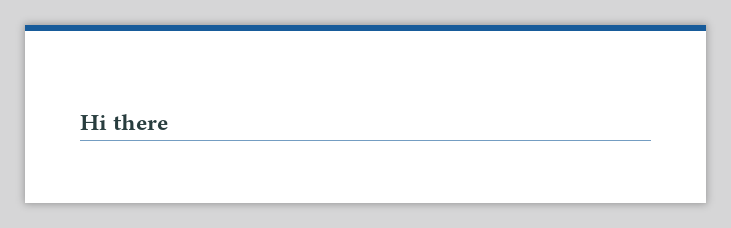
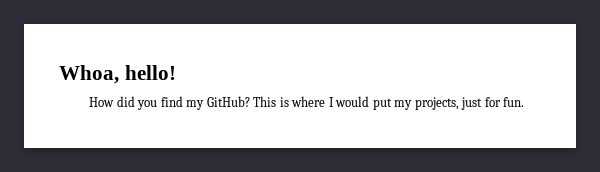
- Hi there
+ Whoa, hello!
+ How did you find my GitHub? This is where I would put my projects, just for fun.

